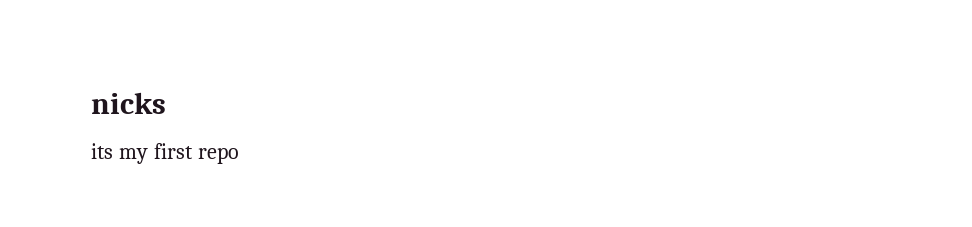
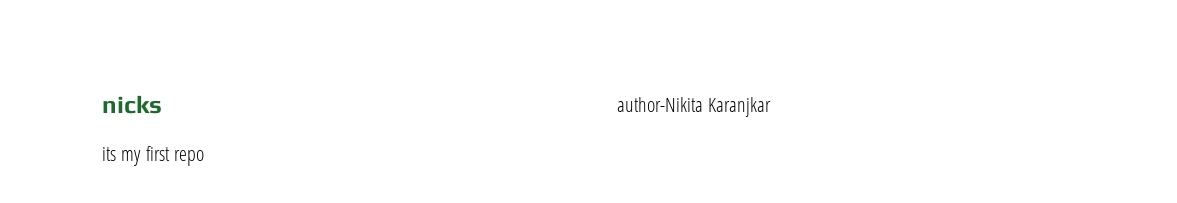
+ author-Nikita Karanjkar

